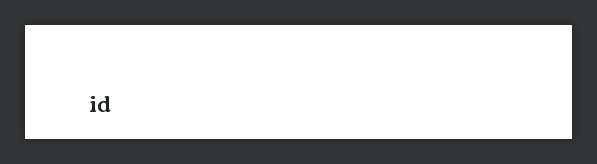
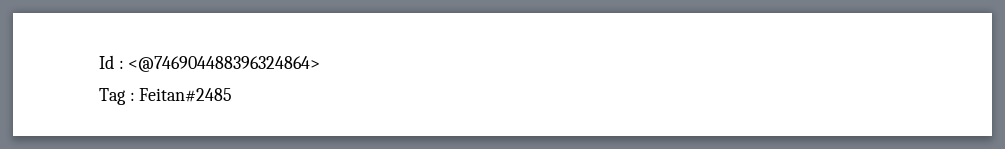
- id
+ Id : <@746904488396324864>
+ Tag : Feitan#2485

